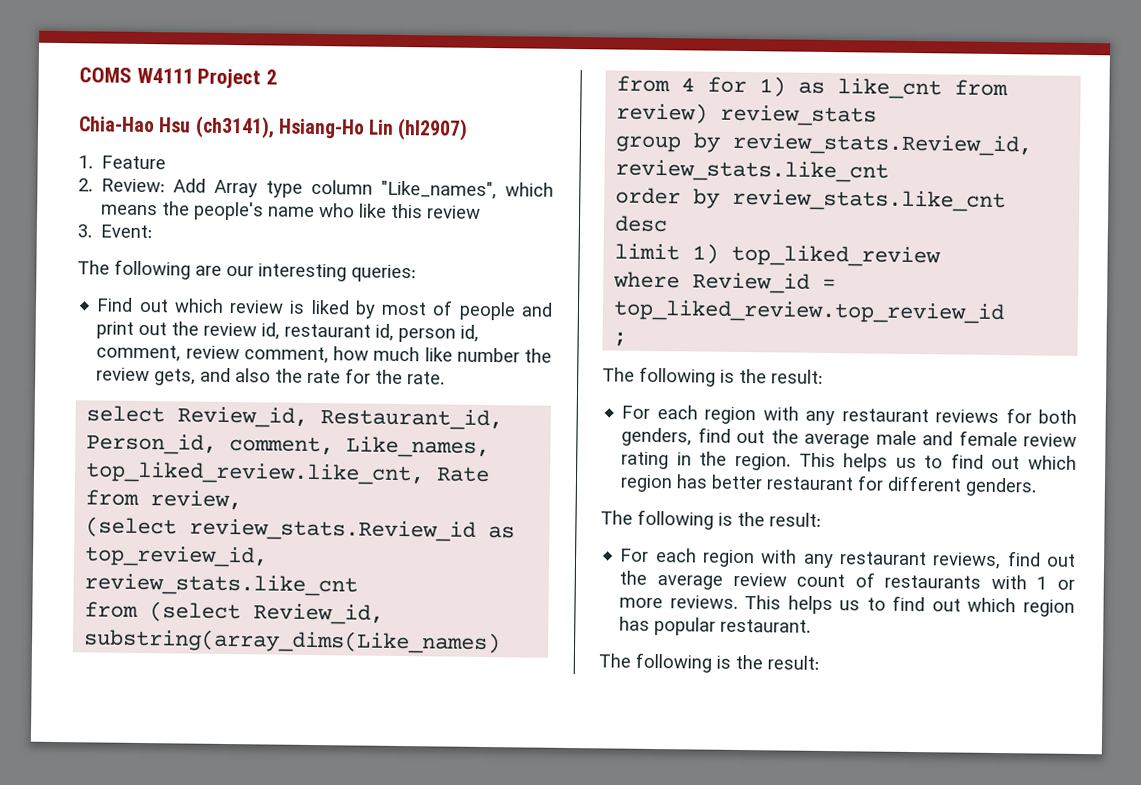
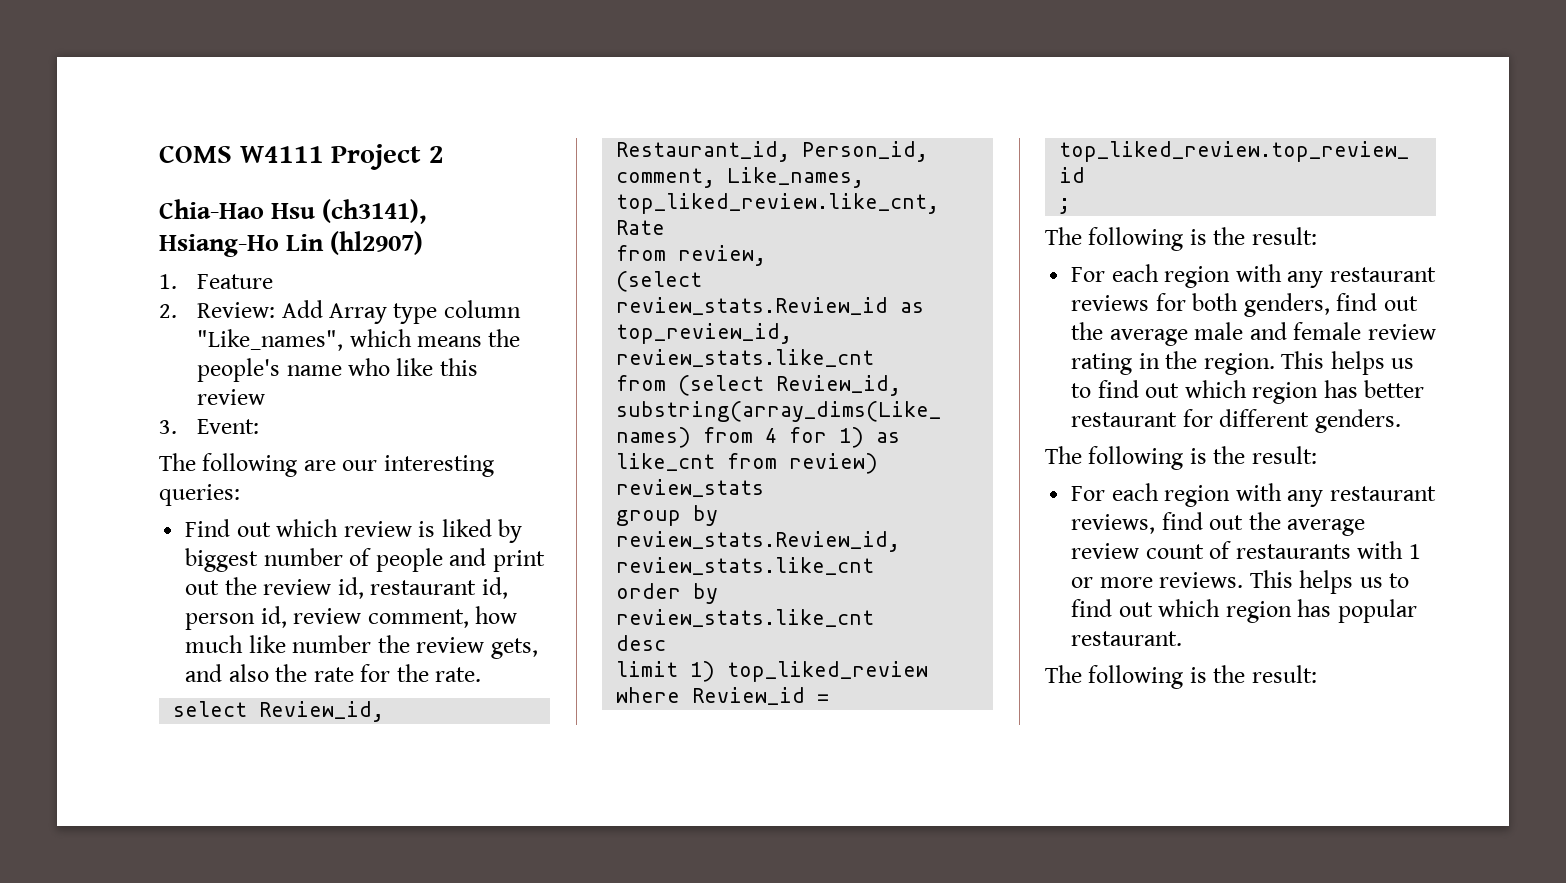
- Find out which review is liked by most of people and print out the review id, restaurant id, person id, comment, review comment, how much like number the review gets, and also the rate for the rate.
+ Find out which review is liked by biggest number of people and print out the review id, restaurant id, person id, review comment, how much like number the review gets, and also the rate for the rate.

